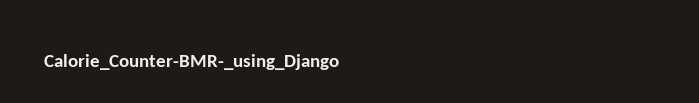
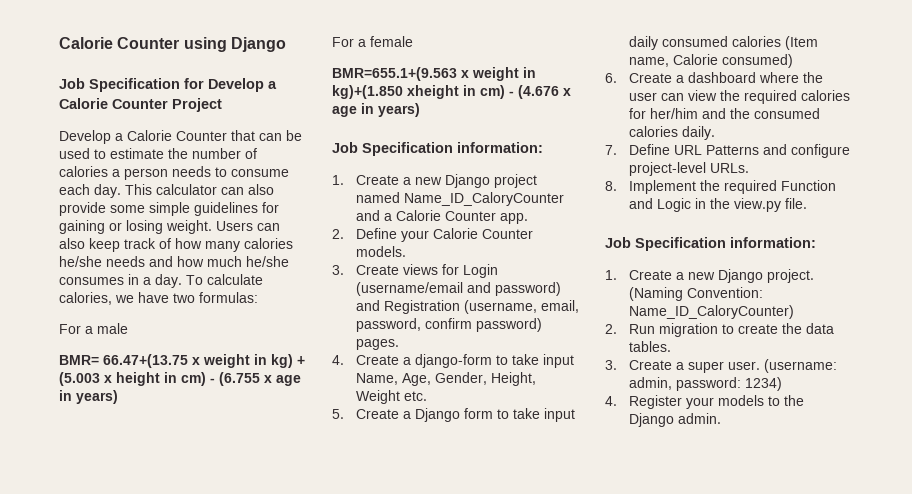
- Calorie_Counter-BMR-_using_Django
+ Calorie Counter using Django
+ Job Specification for Develop a Calorie Counter Project
+ Develop a Calorie Counter that can be used to estimate the number of calories a person needs to consume each day. This calculator can also provide some simple guidelines for gaining or losing weight. Users can also keep track of how many calories he/she needs and how much he/she consumes in a day. To calculate calories, we have two formulas:
+ For a male
+ BMR= 66.47+(13.75 x weight in kg) + (5.003 x height in cm) - (6.755 x age in years)
+ For a female
+ BMR=655.1+(9.563 x weight in kg)+(1.850 xheight in cm) - (4.676 x age in years)
+ Job Specification information:
+ 1. Create a new Django project named Name_ID_CaloryCounter and a Calorie Counter app.
+ 2. Define your Calorie Counter models.
+ 3. Create views for Login (username/email and password) and Registration (username, email, password, confirm password) pages.
+ 4. Create a django-form to take input Name, Age, Gender, Height, Weight etc.
+ 5. Create a Django form to take input daily consumed calories (Item name, Calorie consumed)
+ 6. Create a dashboard where the user can view the required calories for her/him and the consumed calories daily.
+ 7. Define URL Patterns and configure project-level URLs.
+ 8. Implement the required Function and Logic in the view.py file.
+ Job Specification information:
+ 1. Create a new Django project. (Naming Convention: Name_ID_CaloryCounter)
+ 2. Run migration to create the data tables.
+ 3. Create a super user. (username: admin, password: 1234)
+ 4. Register your models to the Django admin.

